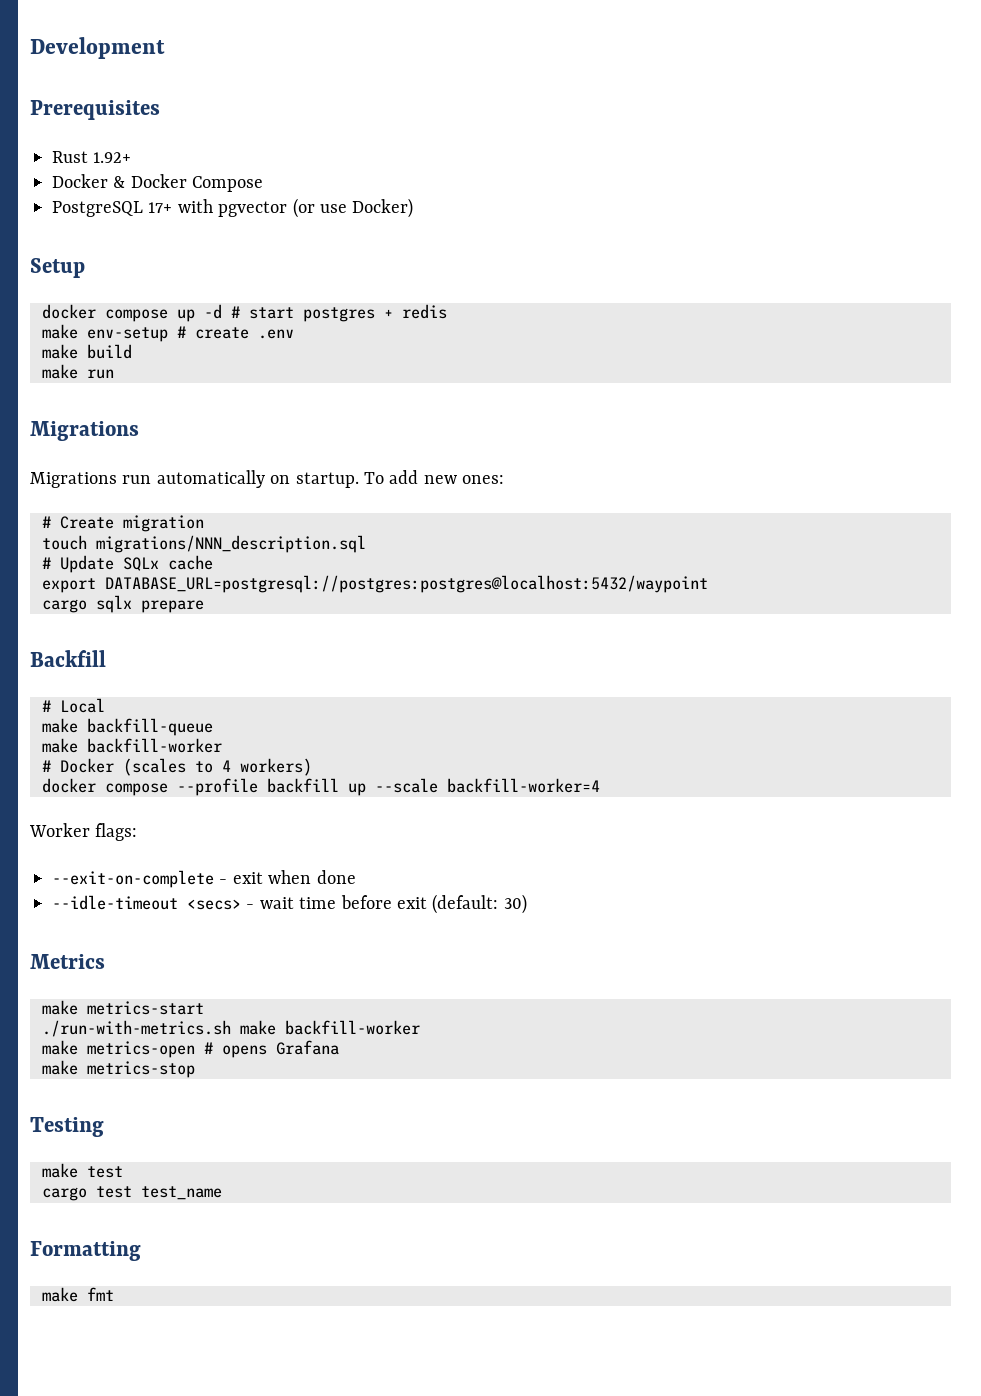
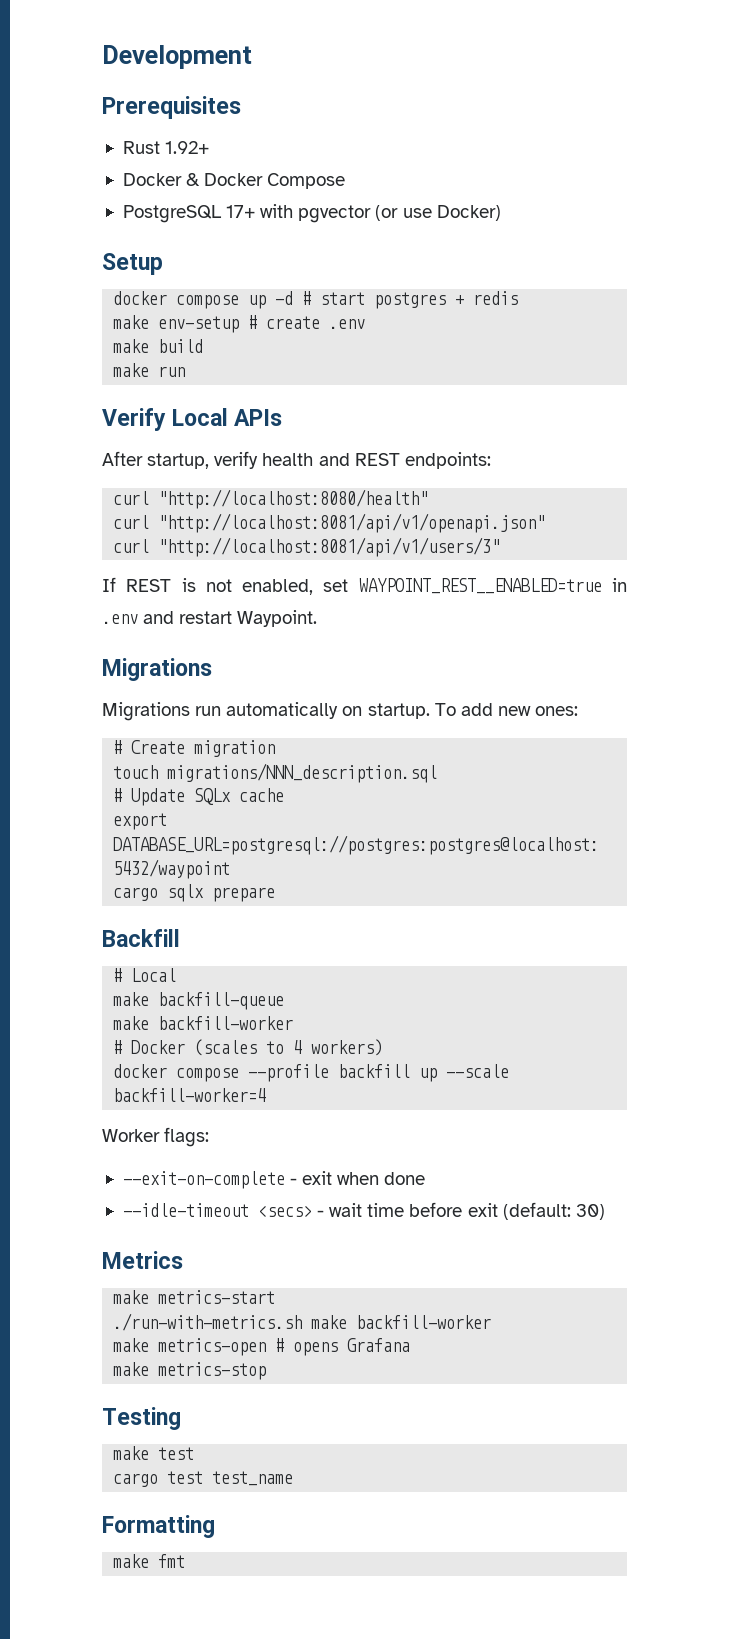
+ Verify Local APIs
+ After startup, verify health and REST endpoints:
+ curl "http://localhost:8080/health"
+ curl "http://localhost:8081/api/v1/openapi.json"
+ curl "http://localhost:8081/api/v1/users/3"
+ If REST is not enabled, set WAYPOINT_REST__ENABLED=true in .env and restart Waypoint.

